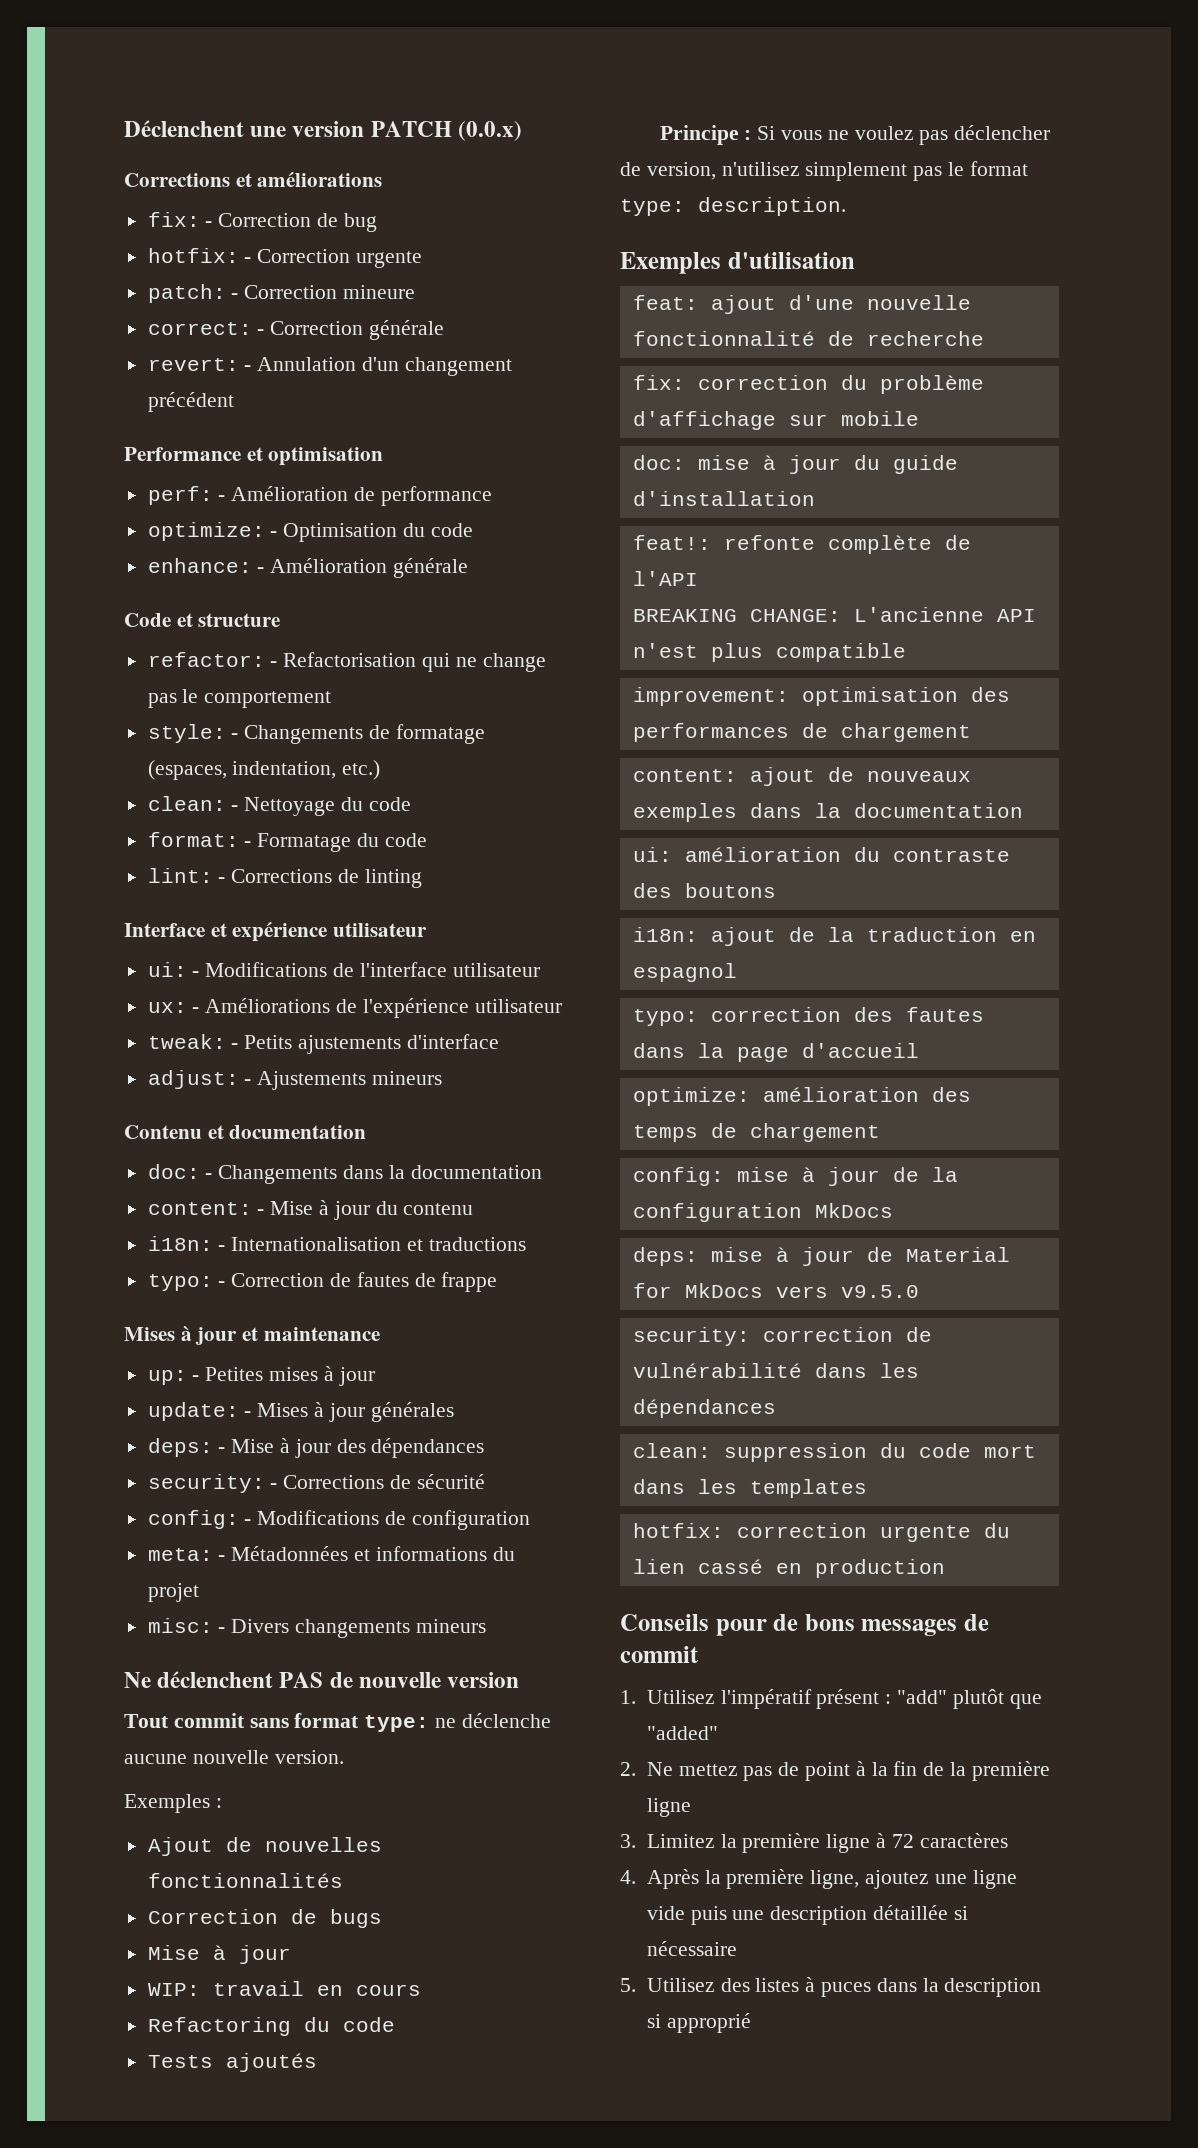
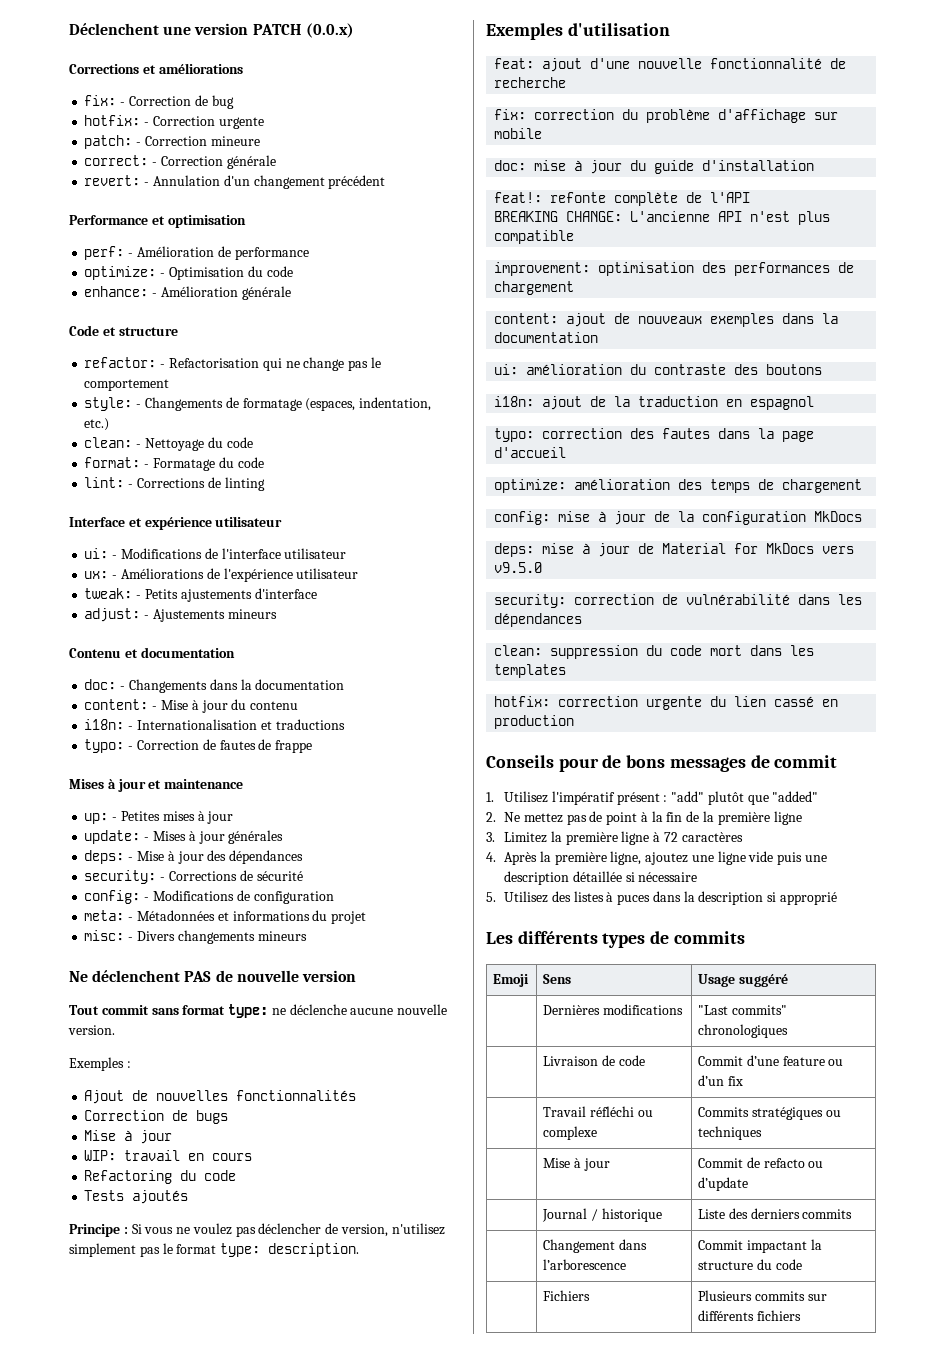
+ Les différents types de commits
+ Emoji | Sens | Usage suggéré
+ | Dernières modifications | "Last commits" chronologiques
+ | Livraison de code | Commit d’une feature ou d’un fix
+ | Travail réfléchi ou complexe | Commits stratégiques ou techniques
+ | Mise à jour | Commit de refacto ou d’update
+ | Journal / historique | Liste des derniers commits
+ | Changement dans l’arborescence | Commit impactant la structure du code
+ | Fichiers | Plusieurs commits sur différents fichiers

